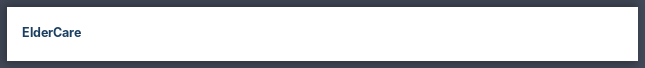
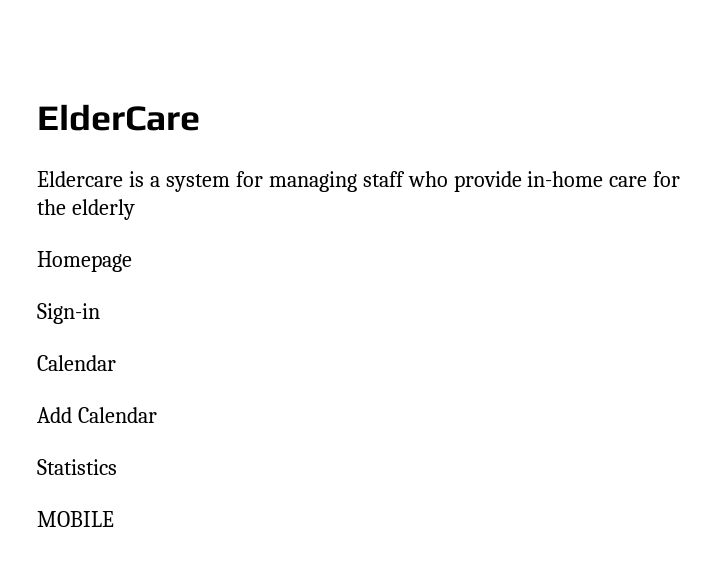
+ Eldercare is a system for managing staff who provide in-home care for the elderly
+ Homepage
+ Sign-in
+ Calendar
+ Add Calendar
+ Statistics
+ MOBILE

